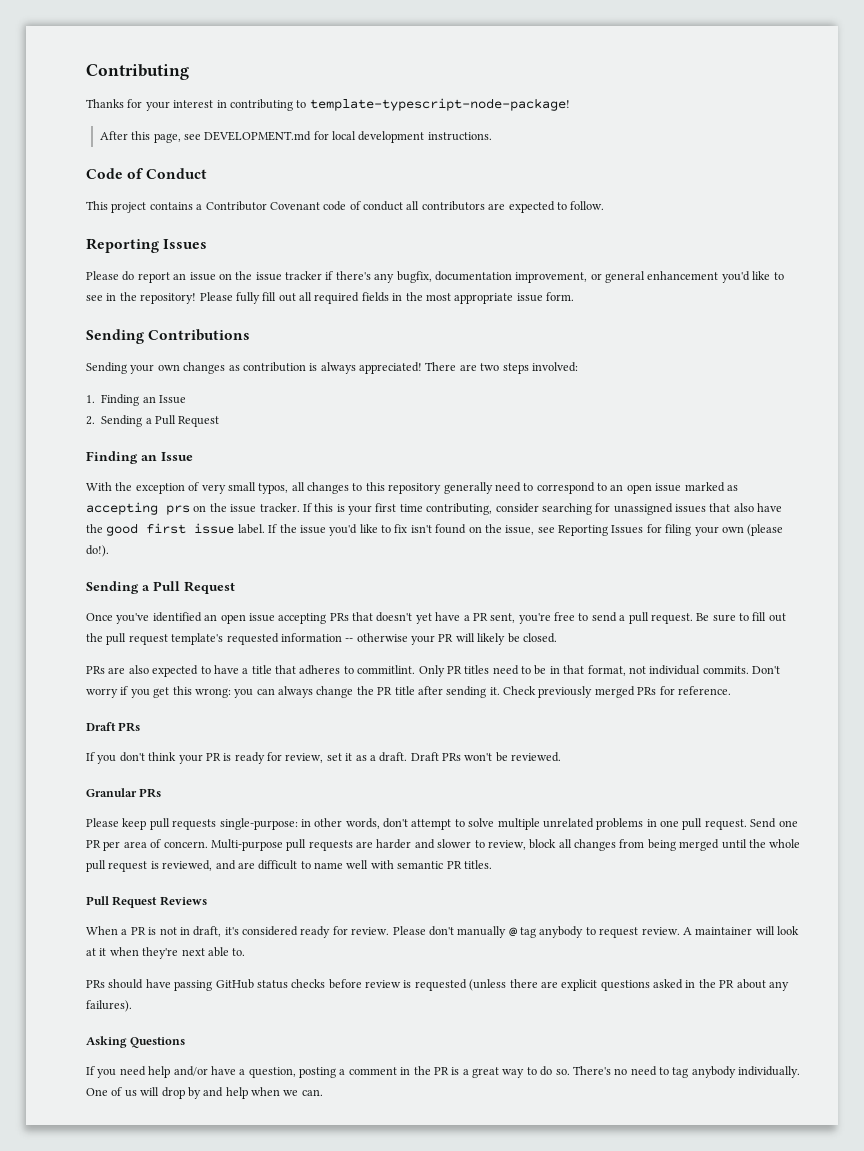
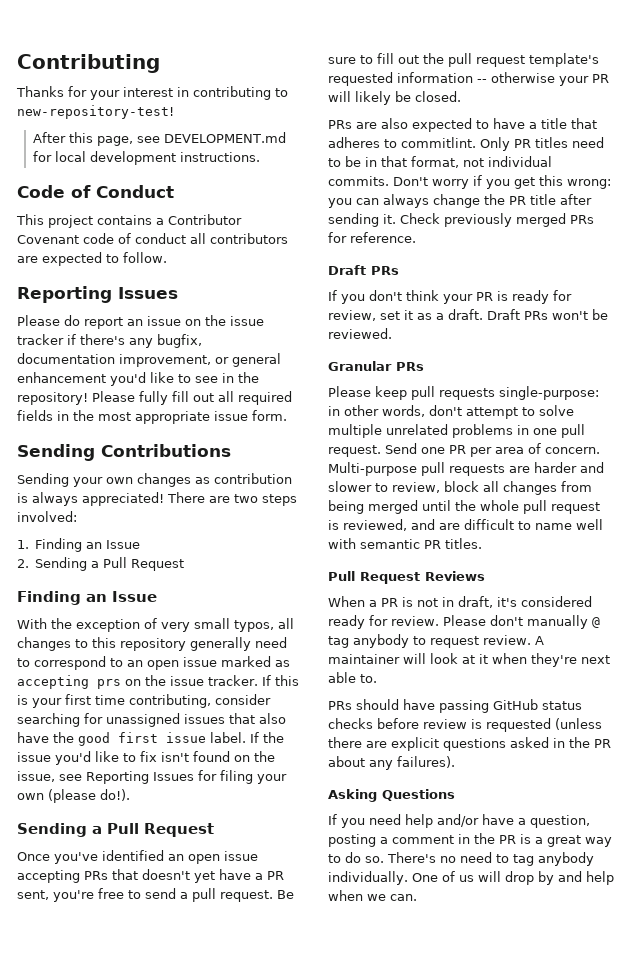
- Thanks for your interest in contributing to template-typescript-node-package!
+ Thanks for your interest in contributing to new-repository-test!

